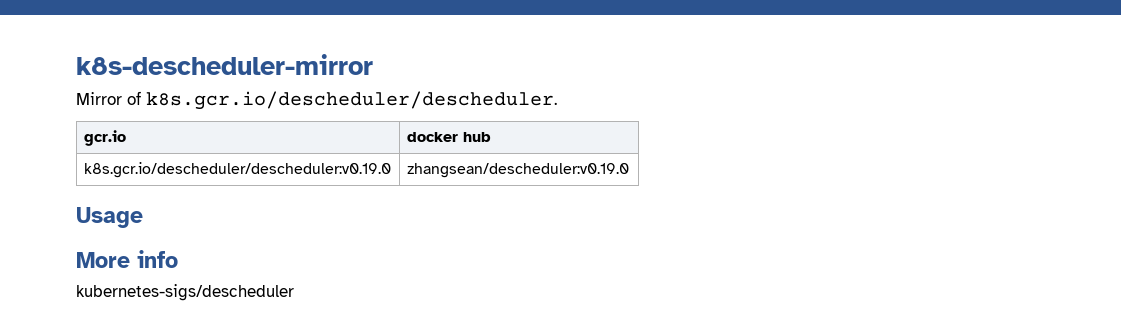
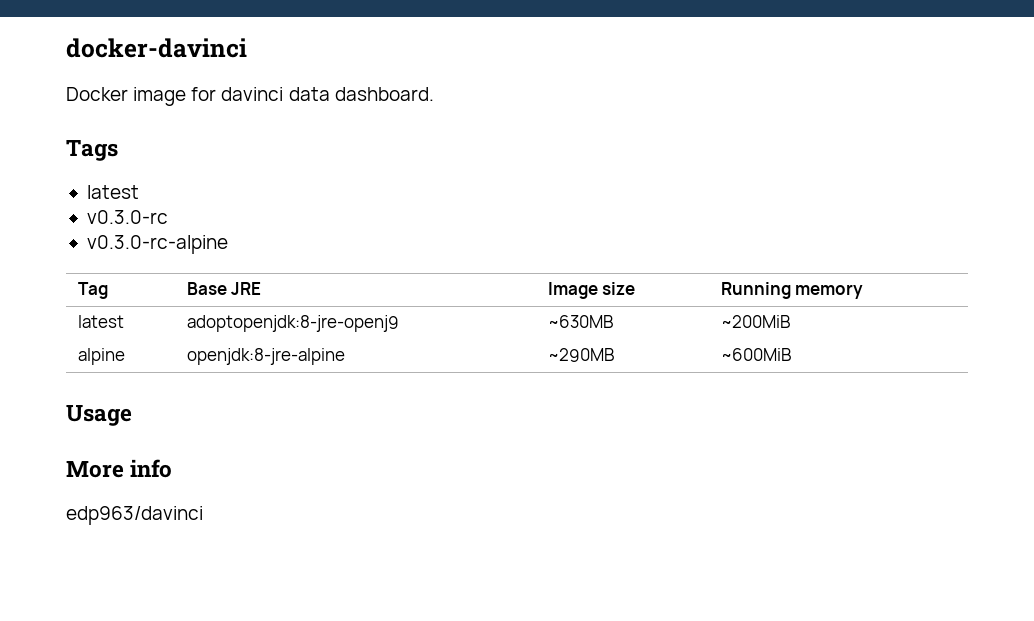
- k8s-descheduler-mirror
- Mirror of k8s.gcr.io/descheduler/descheduler.
- gcr.io | docker hub
- k8s.gcr.io/descheduler/descheduler:v0.19.0 | zhangsean/descheduler:v0.19.0
+ docker-davinci
+ Docker image for davinci data dashboard.
+ Tags
+ latest
+ v0.3.0-rc
+ v0.3.0-rc-alpine
+ Tag | Base JRE | Image size | Running memory
+ latest | adoptopenjdk:8-jre-openj9 | ~630MB | ~200MiB
+ alpine | openjdk:8-jre-alpine | ~290MB | ~600MiB
- kubernetes-sigs/descheduler
+ edp963/davinci

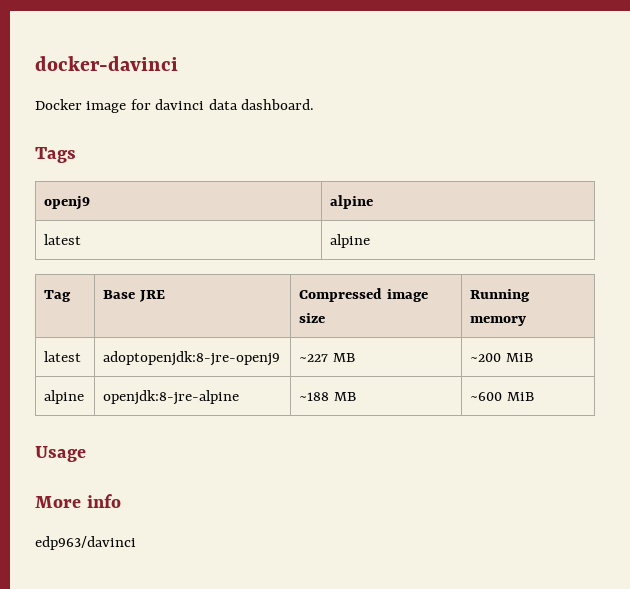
  Tags
- latest
- v0.3.0-rc
- v0.3.0-rc-alpine
+ openj9 | alpine
+ latest | alpine
- Tag | Base JRE | Image size | Running memory
+ Tag | Base JRE | Compressed image size | Running memory
- latest | adoptopenjdk:8-jre-openj9 | ~630MB | ~200MiB
- alpine | openjdk:8-jre-alpine | ~290MB | ~600MiB
+ latest | adoptopenjdk:8-jre-openj9 | ~227 MB | ~200 MiB
+ alpine | openjdk:8-jre-alpine | ~188 MB | ~600 MiB

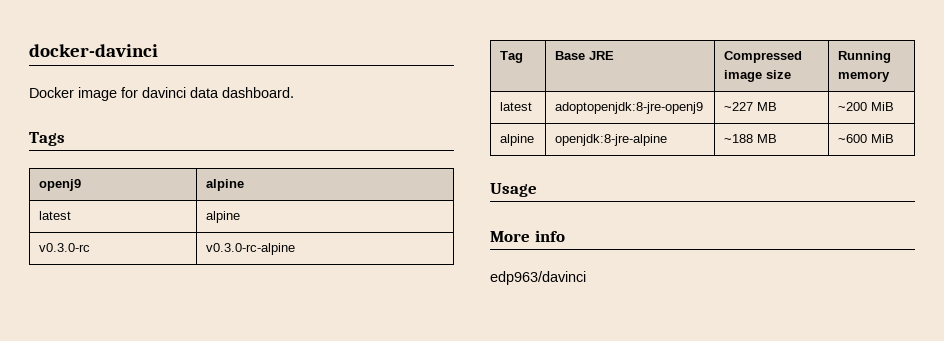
+ v0.3.0-rc | v0.3.0-rc-alpine

